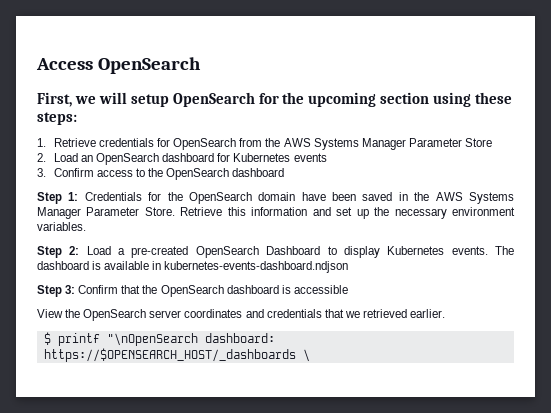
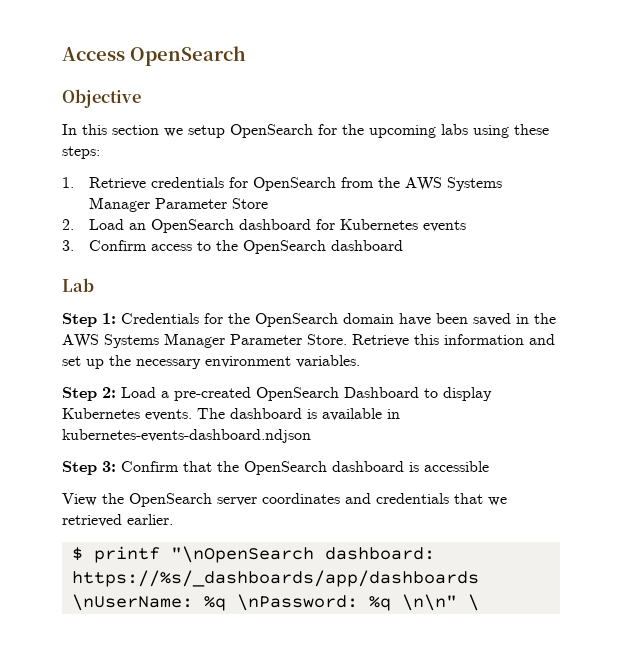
- First, we will setup OpenSearch for the upcoming section using these steps:
+ Objective
+ In this section we setup OpenSearch for the upcoming labs using these steps:
+ Lab
- $ printf "\nOpenSearch dashboard: https://$OPENSEARCH_HOST/_dashboards \
+ $ printf "\nOpenSearch dashboard: https://%s/_dashboards/app/dashboards \nUserName: %q \nPassword: %q \n\n" \

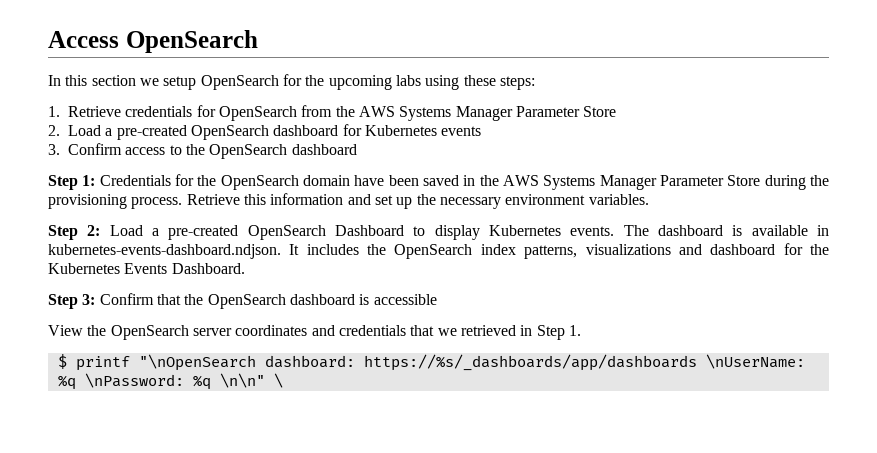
- Objective
- 2. Load an OpenSearch dashboard for Kubernetes events
+ 2. Load a pre-created OpenSearch dashboard for Kubernetes events
- Lab
- Step 1: Credentials for the OpenSearch domain have been saved in the AWS Systems Manager Parameter Store.
+ Step 1: Credentials for the OpenSearch domain have been saved in the AWS Systems Manager Parameter Store during the provisioning process.
- The dashboard is available in kubernetes-events-dashboard.ndjson
+ The dashboard is available in kubernetes-events-dashboard.ndjson. It includes the OpenSearch index patterns, visualizations and dashboard for the Kubernetes Events Dashboard.
- View the OpenSearch server coordinates and credentials that we retrieved earlier.
+ View the OpenSearch server coordinates and credentials that we retrieved in Step 1.

